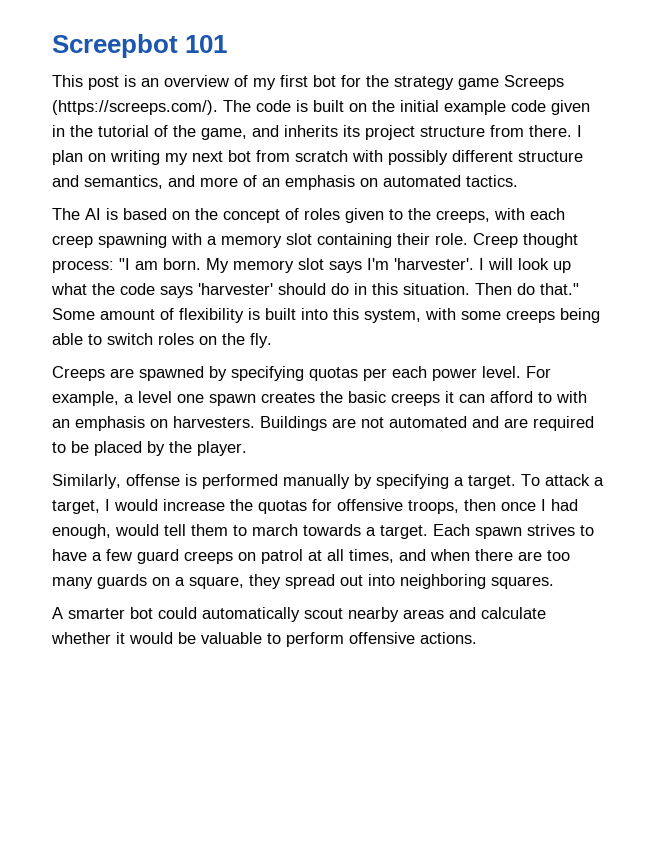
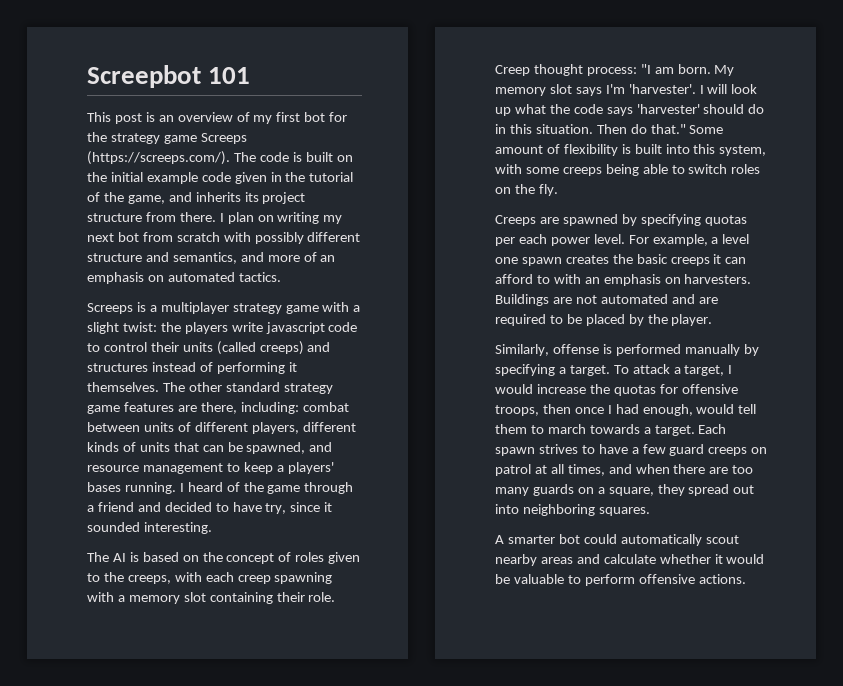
+ Screeps is a multiplayer strategy game with a slight twist: the players write javascript code to control their units (called creeps) and structures instead of performing it themselves. The other standard strategy game features are there, including: combat between units of different players, different kinds of units that can be spawned, and resource management to keep a players' bases running. I heard of the game through a friend and decided to have try, since it sounded interesting.

